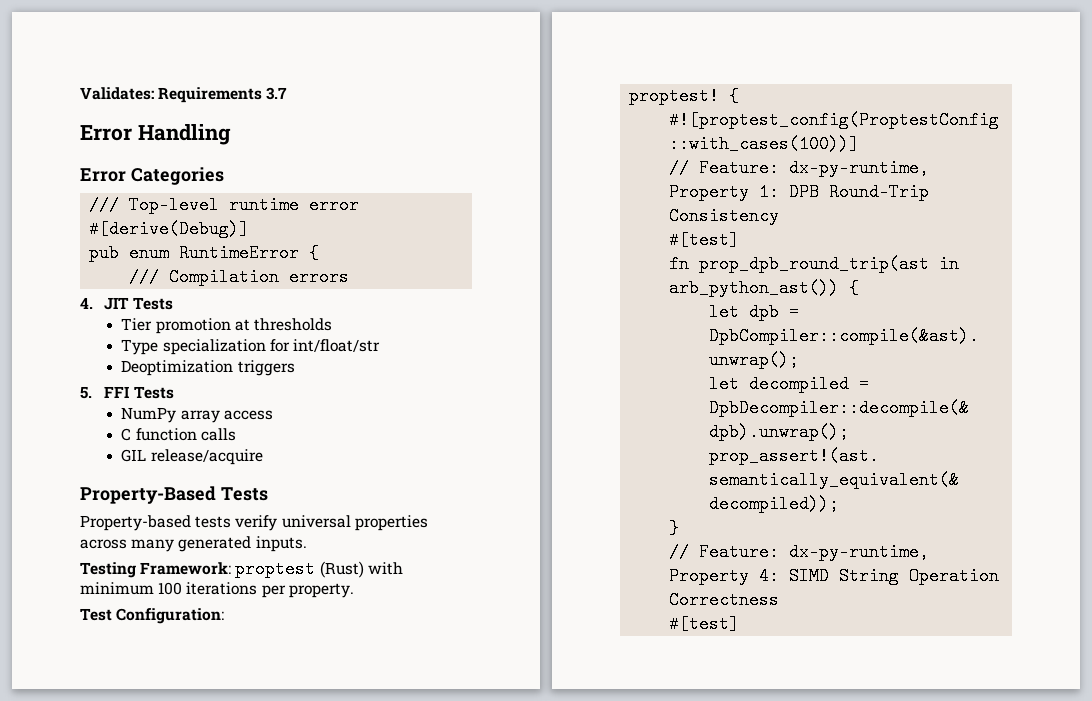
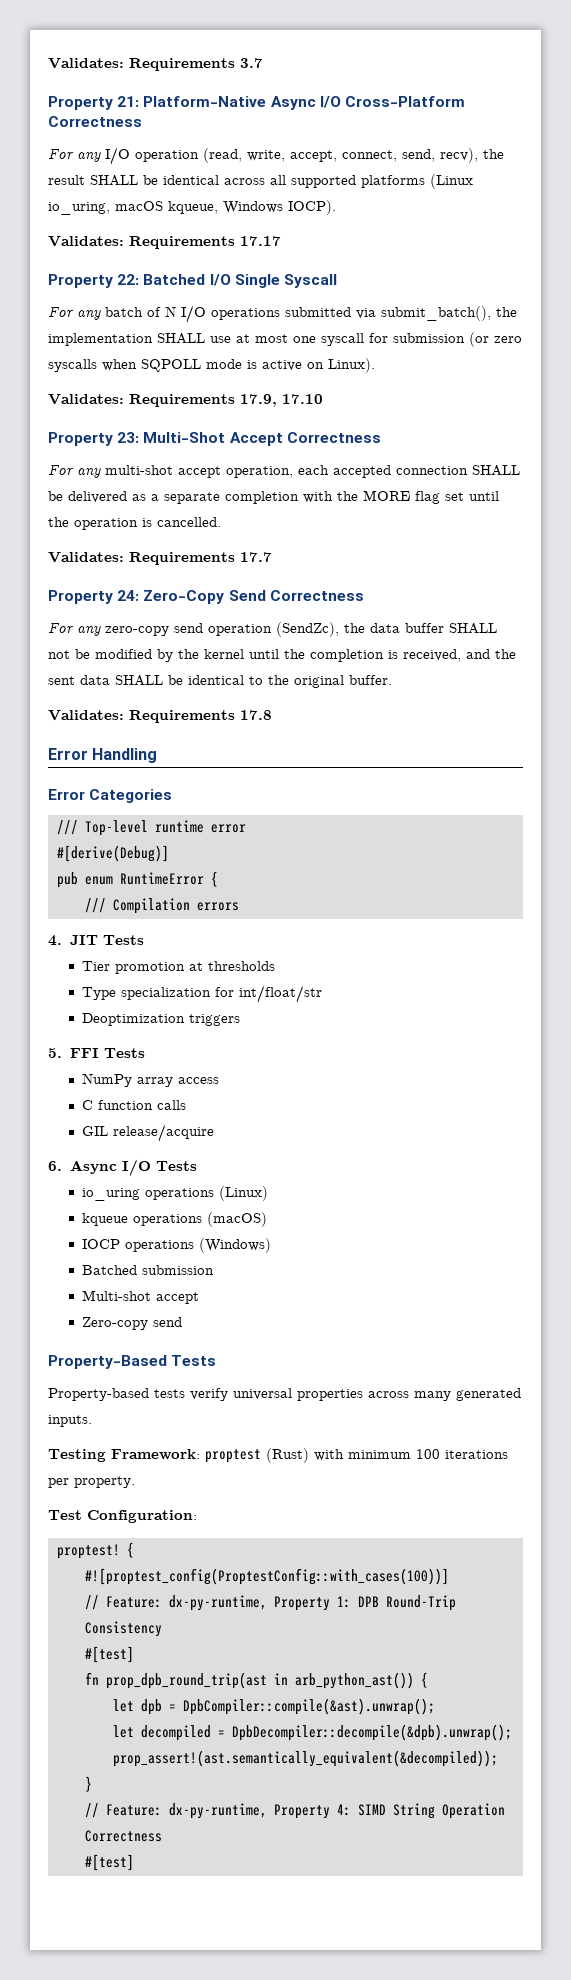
+ Property 21: Platform-Native Async I/O Cross-Platform Correctness
+ For any I/O operation (read, write, accept, connect, send, recv), the result SHALL be identical across all supported platforms (Linux io_uring, macOS kqueue, Windows IOCP).
+ Validates: Requirements 17.17
+ Property 22: Batched I/O Single Syscall
+ For any batch of N I/O operations submitted via submit_batch(), the implementation SHALL use at most one syscall for submission (or zero syscalls when SQPOLL mode is active on Linux).
+ Validates: Requirements 17.9, 17.10
+ Property 23: Multi-Shot Accept Correctness
+ For any multi-shot accept operation, each accepted connection SHALL be delivered as a separate completion with the MORE flag set until the operation is cancelled.
+ Validates: Requirements 17.7
+ Property 24: Zero-Copy Send Correctness
+ For any zero-copy send operation (SendZc), the data buffer SHALL not be modified by the kernel until the completion is received, and the sent data SHALL be identical to the original buffer.
+ Validates: Requirements 17.8
+ 6. Async I/O Tests
+ io_uring operations (Linux)
+ kqueue operations (macOS)
+ IOCP operations (Windows)
+ Batched submission
+ Multi-shot accept
+ Zero-copy send

